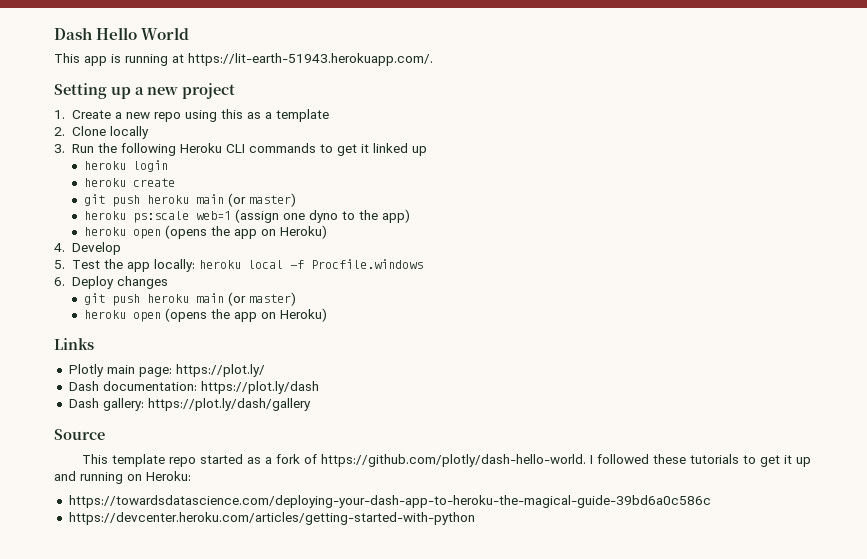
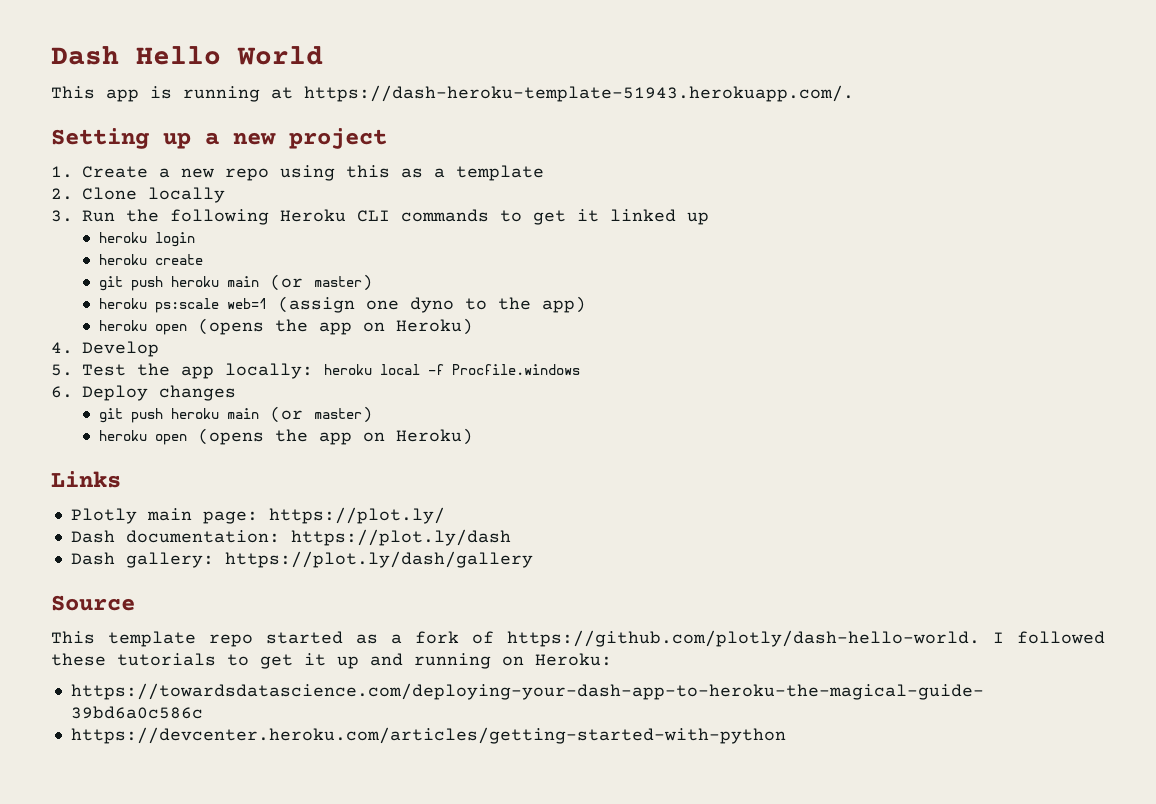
- This app is running at https://lit-earth-51943.herokuapp.com/.
+ This app is running at https://dash-heroku-template-51943.herokuapp.com/.

